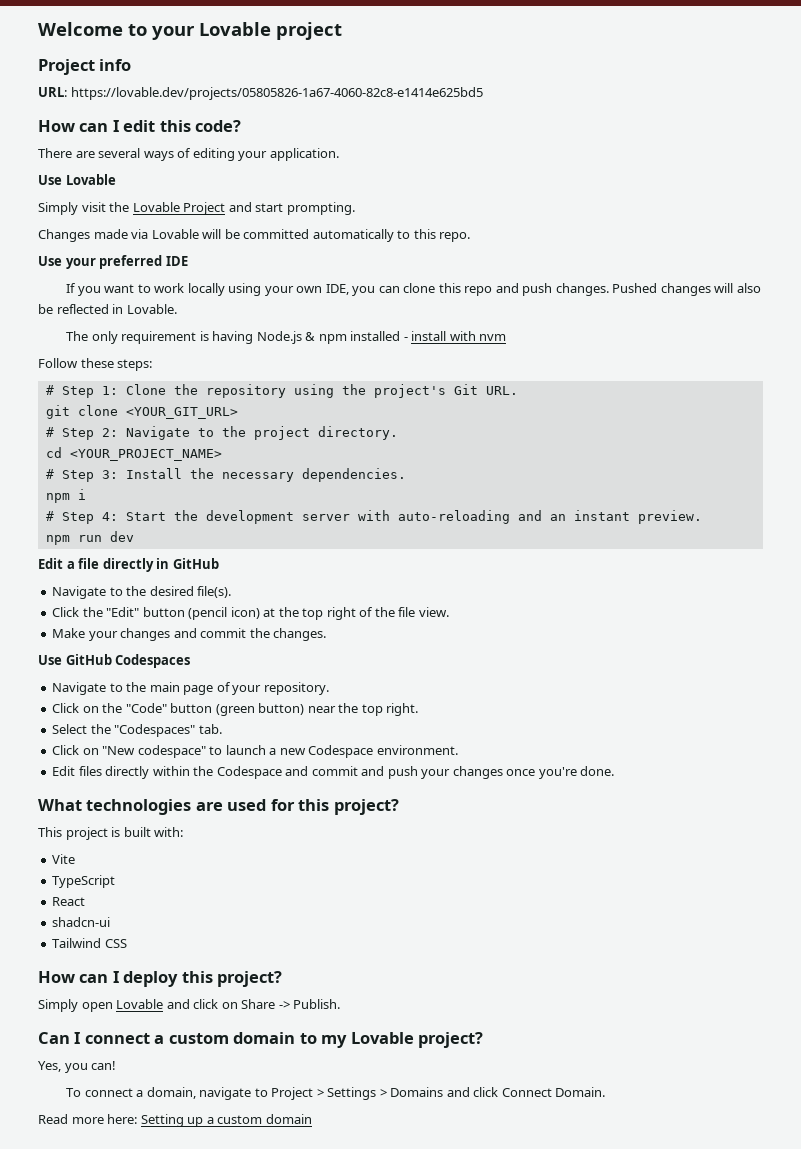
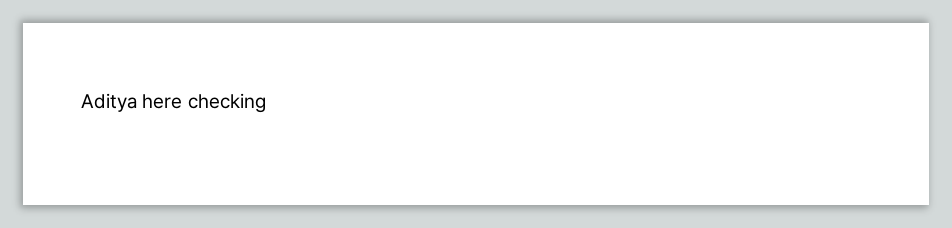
- Welcome to your Lovable project
- Project info
- URL: https://lovable.dev/projects/05805826-1a67-4060-82c8-e1414e625bd5
- How can I edit this code?
- There are several ways of editing your application.
- Use Lovable
- Simply visit the Lovable Project and start prompting.
- Changes made via Lovable will be committed automatically to this repo.
- Use your preferred IDE
- If you want to work locally using your own IDE, you can clone this repo and push changes. Pushed changes will also be reflected in Lovable.
- The only requirement is having Node.js & npm installed - install with nvm
- Follow these steps:
- # Step 1: Clone the repository using the project's Git URL.
- git clone <YOUR_GIT_URL>
- # Step 2: Navigate to the project directory.
- cd <YOUR_PROJECT_NAME>
- # Step 3: Install the necessary dependencies.
- npm i
- # Step 4: Start the development server with auto-reloading and an instant preview.
- npm run dev
- Edit a file directly in GitHub
- Navigate to the desired file(s).
- Click the "Edit" button (pencil icon) at the top right of the file view.
- Make your changes and commit the changes.
- Use GitHub Codespaces
- Navigate to the main page of your repository.
- Click on the "Code" button (green button) near the top right.
- Select the "Codespaces" tab.
- Click on "New codespace" to launch a new Codespace environment.
- Edit files directly within the Codespace and commit and push your changes once you're done.
- What technologies are used for this project?
- This project is built with:
- Vite
- TypeScript
- React
- shadcn-ui
- Tailwind CSS
- How can I deploy this project?
- Simply open Lovable and click on Share -> Publish.
- Can I connect a custom domain to my Lovable project?
- Yes, you can!
- To connect a domain, navigate to Project > Settings > Domains and click Connect Domain.
- Read more here: Setting up a custom domain
+ Aditya here checking

